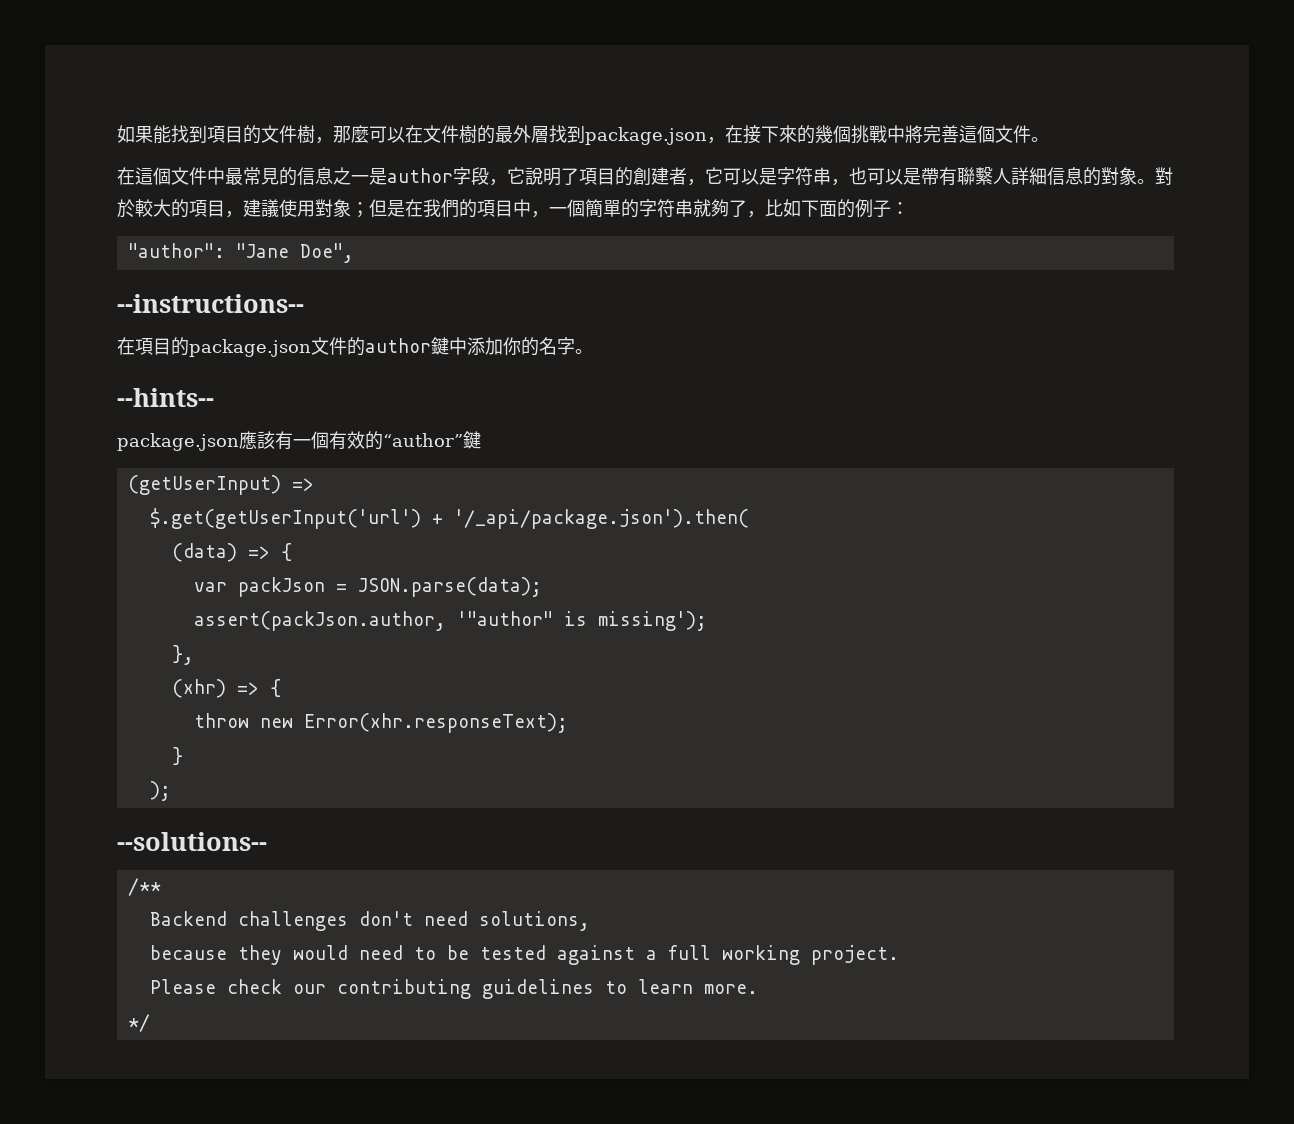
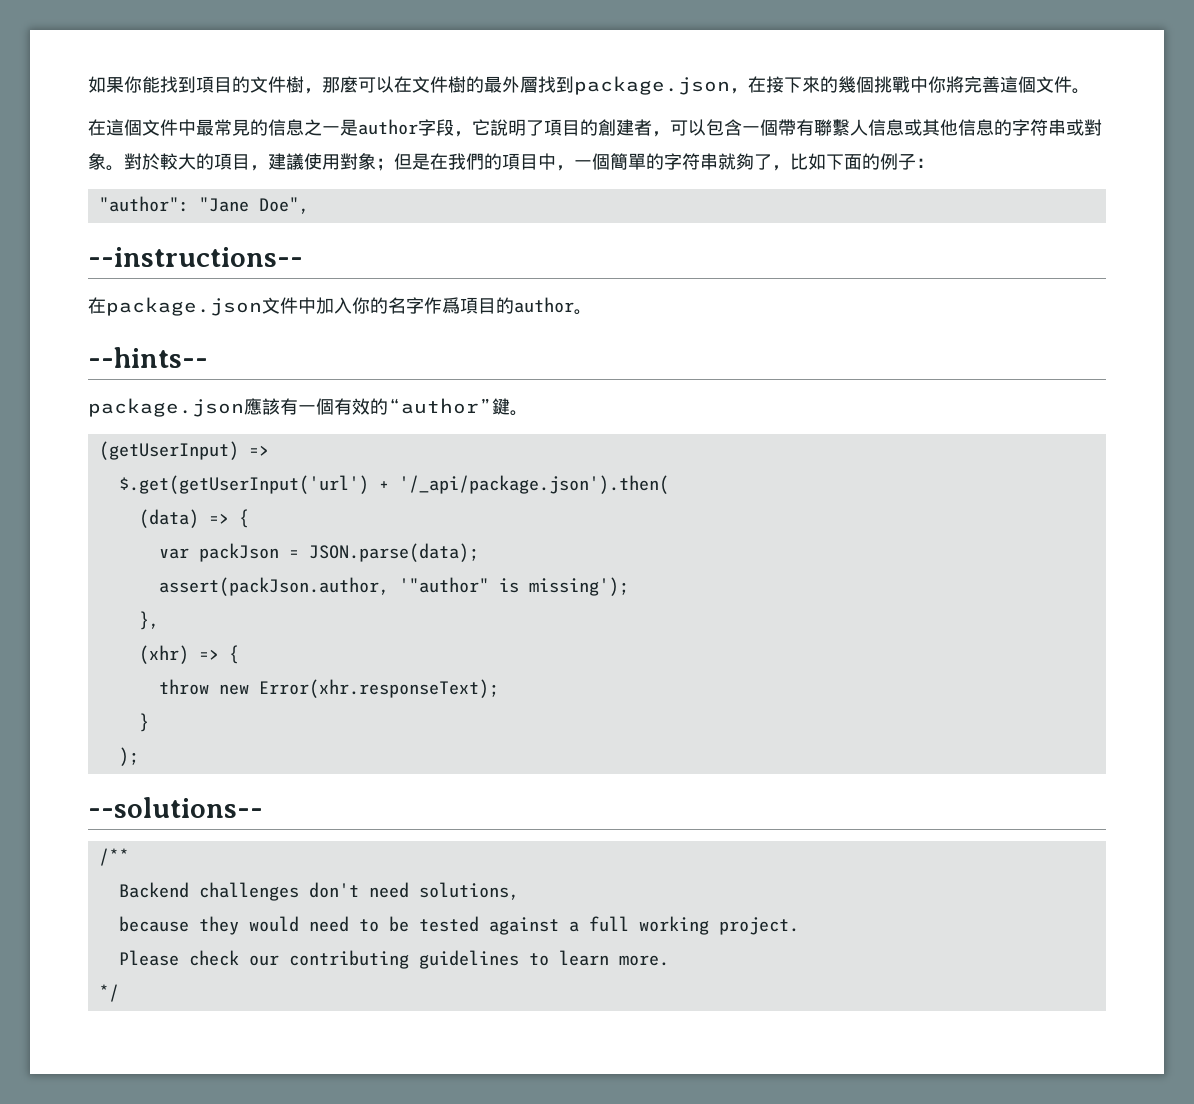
- 如果能找到項目的文件樹，那麼可以在文件樹的最外層找到package.json，在接下來的幾個挑戰中將完善這個文件。
+ 如果你能找到項目的文件樹，那麼可以在文件樹的最外層找到package.json，在接下來的幾個挑戰中你將完善這個文件。
- 在這個文件中最常見的信息之一是author字段，它說明了項目的創建者，它可以是字符串，也可以是帶有聯繫人詳細信息的對象。
+ 在這個文件中最常見的信息之一是author字段，它說明了項目的創建者，可以包含一個帶有聯繫人信息或其他信息的字符串或對象。
- 在項目的package.json文件的author鍵中添加你的名字。
+ 在package.json文件中加入你的名字作爲項目的author。
- package.json應該有一個有效的“author”鍵
+ package.json應該有一個有效的“author”鍵。

